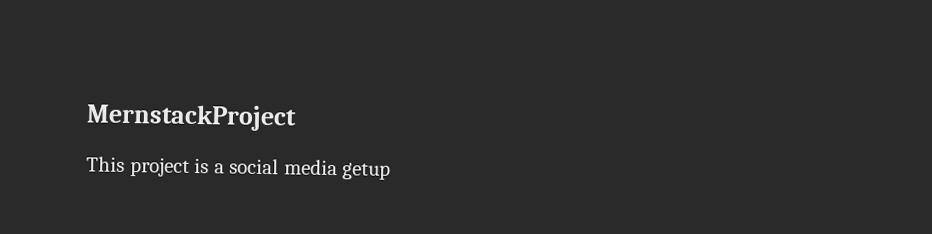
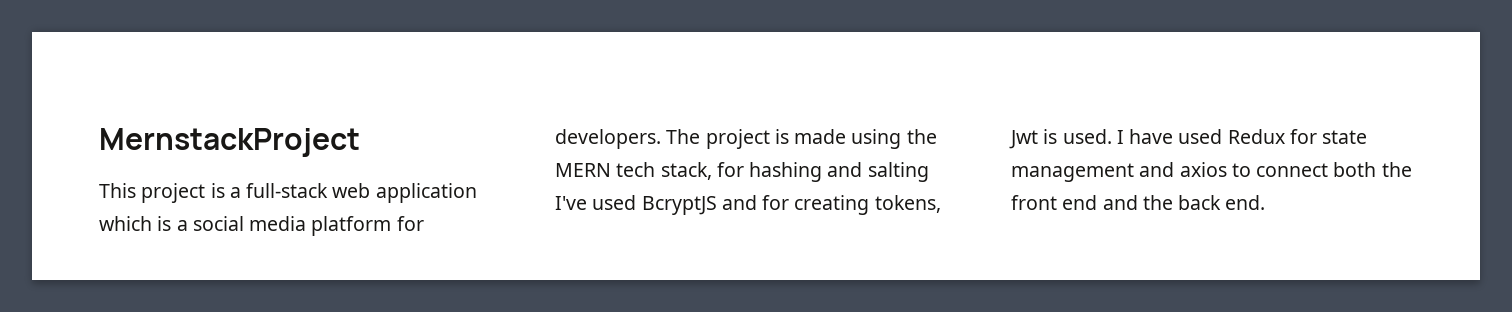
- This project is a social media getup
+ This project is a full-stack web application which is a social media platform for developers. The project is made using the MERN tech stack, for hashing and salting I've used BcryptJS and for creating tokens, Jwt is used. I have used Redux for state management and axios to connect both the front end and the back end.

